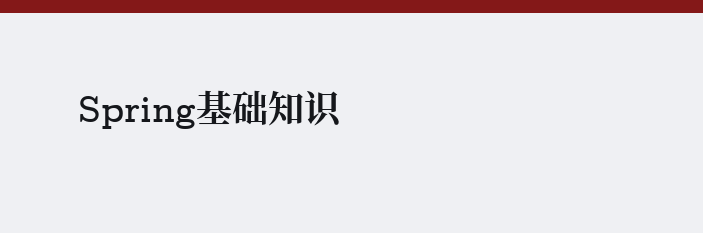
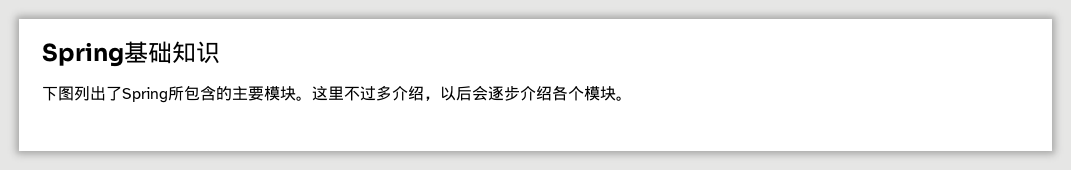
+ 下图列出了Spring所包含的主要模块。这里不过多介绍，以后会逐步介绍各个模块。

